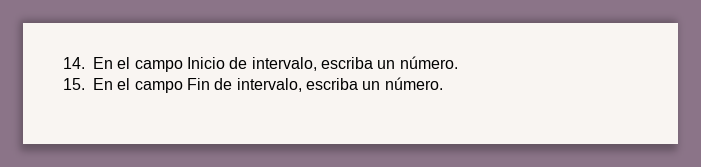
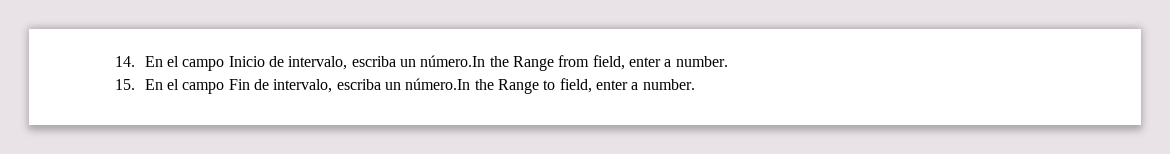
- 14. En el campo Inicio de intervalo, escriba un número.
+ 14. En el campo Inicio de intervalo, escriba un número.In the Range from field, enter a number.
- 15. En el campo Fin de intervalo, escriba un número.
+ 15. En el campo Fin de intervalo, escriba un número.In the Range to field, enter a number.

